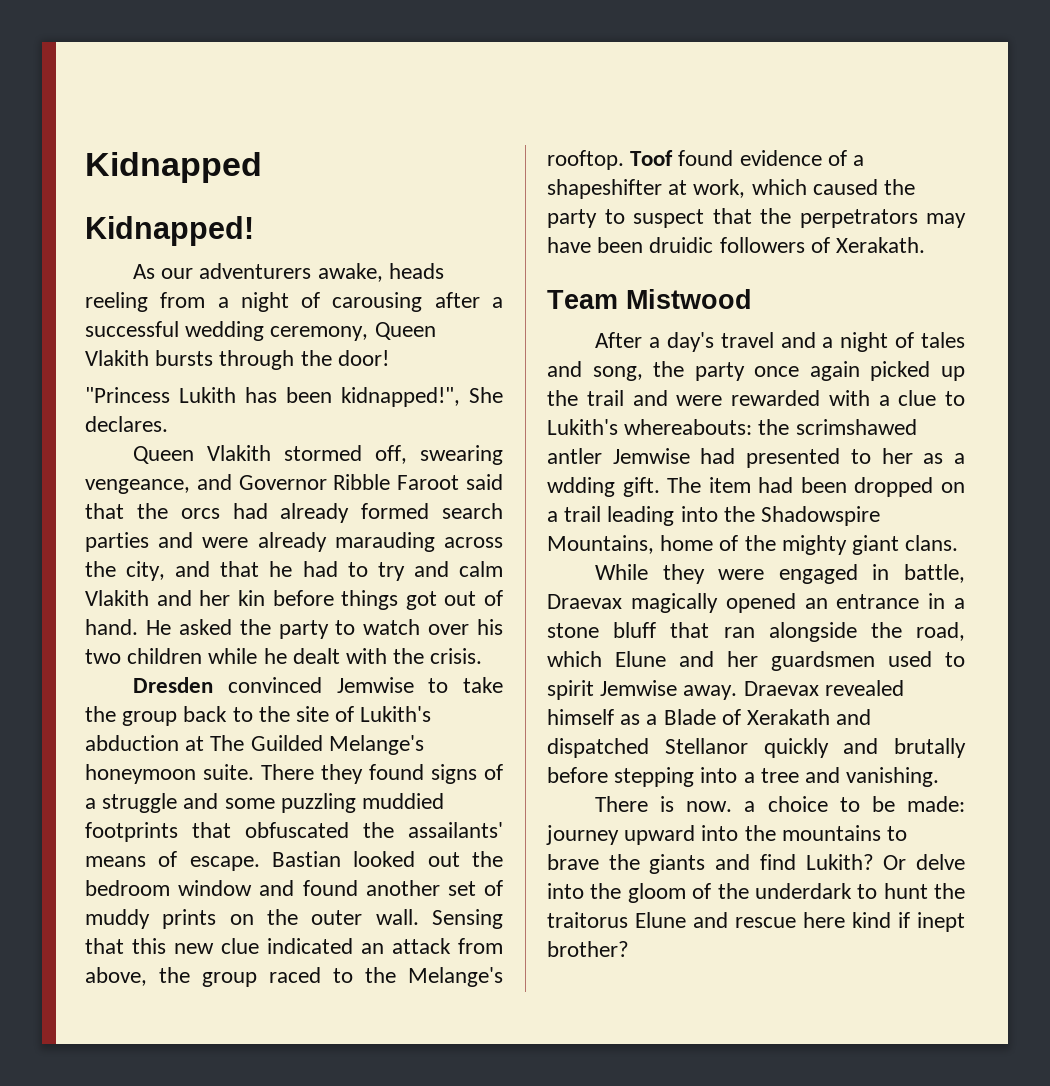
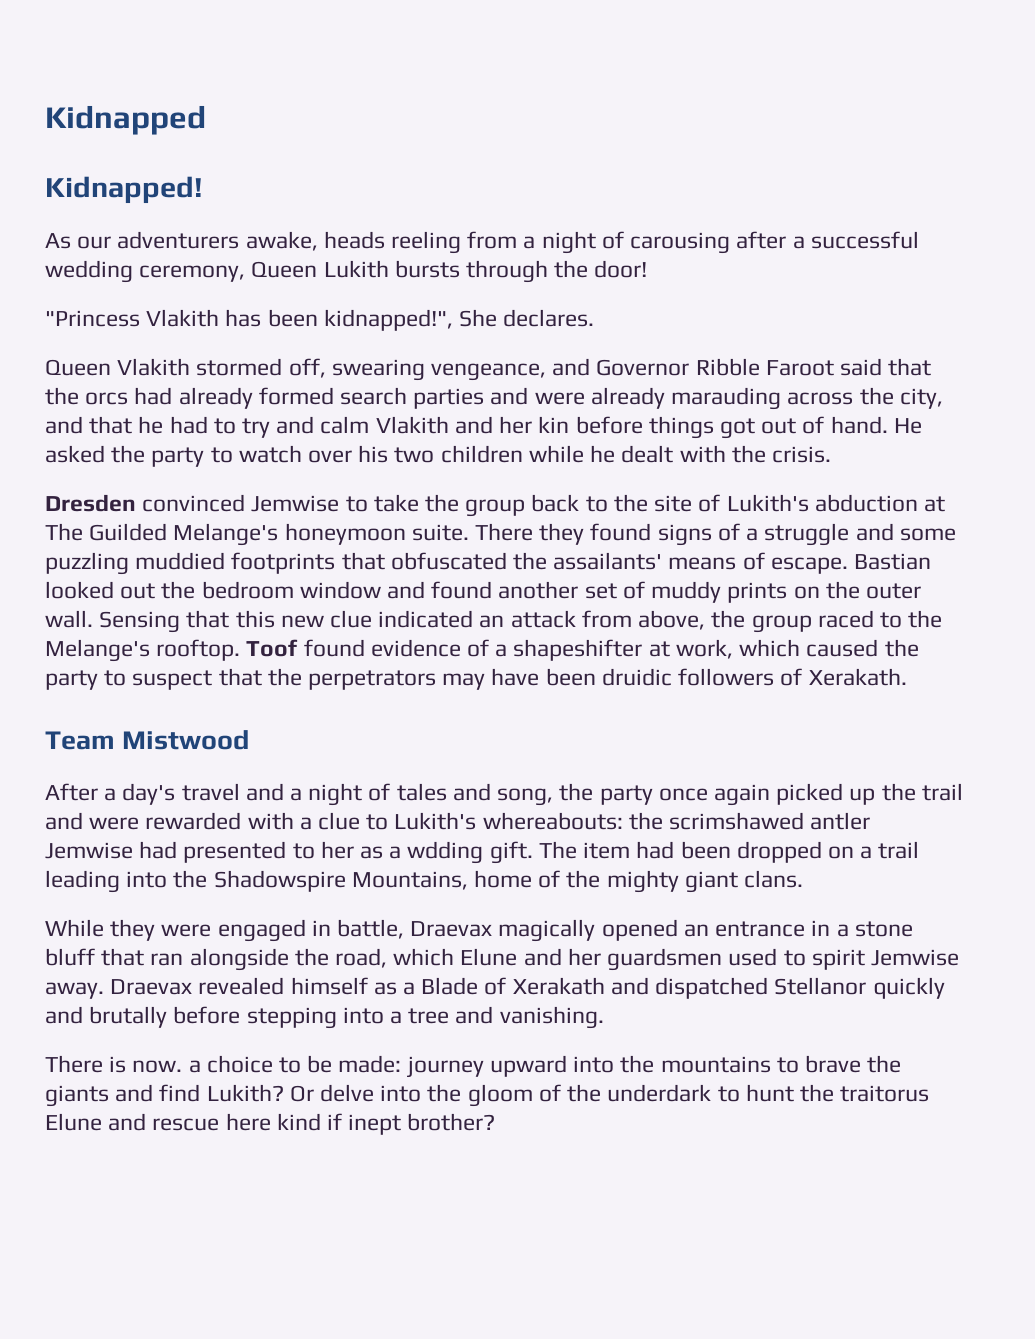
- As our adventurers awake, heads reeling from a night of carousing after a successful wedding ceremony, Queen Vlakith bursts through the door!
+ As our adventurers awake, heads reeling from a night of carousing after a successful wedding ceremony, Queen Lukith bursts through the door!
- "Princess Lukith has been kidnapped!", She declares.
+ "Princess Vlakith has been kidnapped!", She declares.

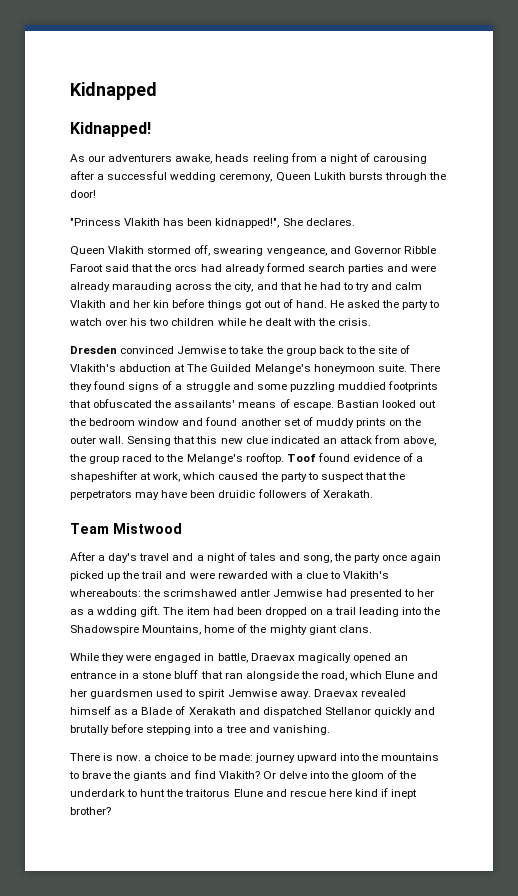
- Dresden convinced Jemwise to take the group back to the site of Lukith's abduction at The Guilded Melange's honeymoon suite.
+ Dresden convinced Jemwise to take the group back to the site of Vlakith's abduction at The Guilded Melange's honeymoon suite.
- After a day's travel and a night of tales and song, the party once again picked up the trail and were rewarded with a clue to Lukith's whereabouts: the scrimshawed antler Jemwise had presented to her as a wdding gift.
+ After a day's travel and a night of tales and song, the party once again picked up the trail and were rewarded with a clue to Vlakith's whereabouts: the scrimshawed antler Jemwise had presented to her as a wdding gift.
- There is now. a choice to be made: journey upward into the mountains to brave the giants and find Lukith?
+ There is now. a choice to be made: journey upward into the mountains to brave the giants and find Vlakith?

